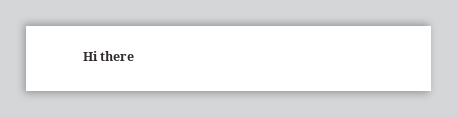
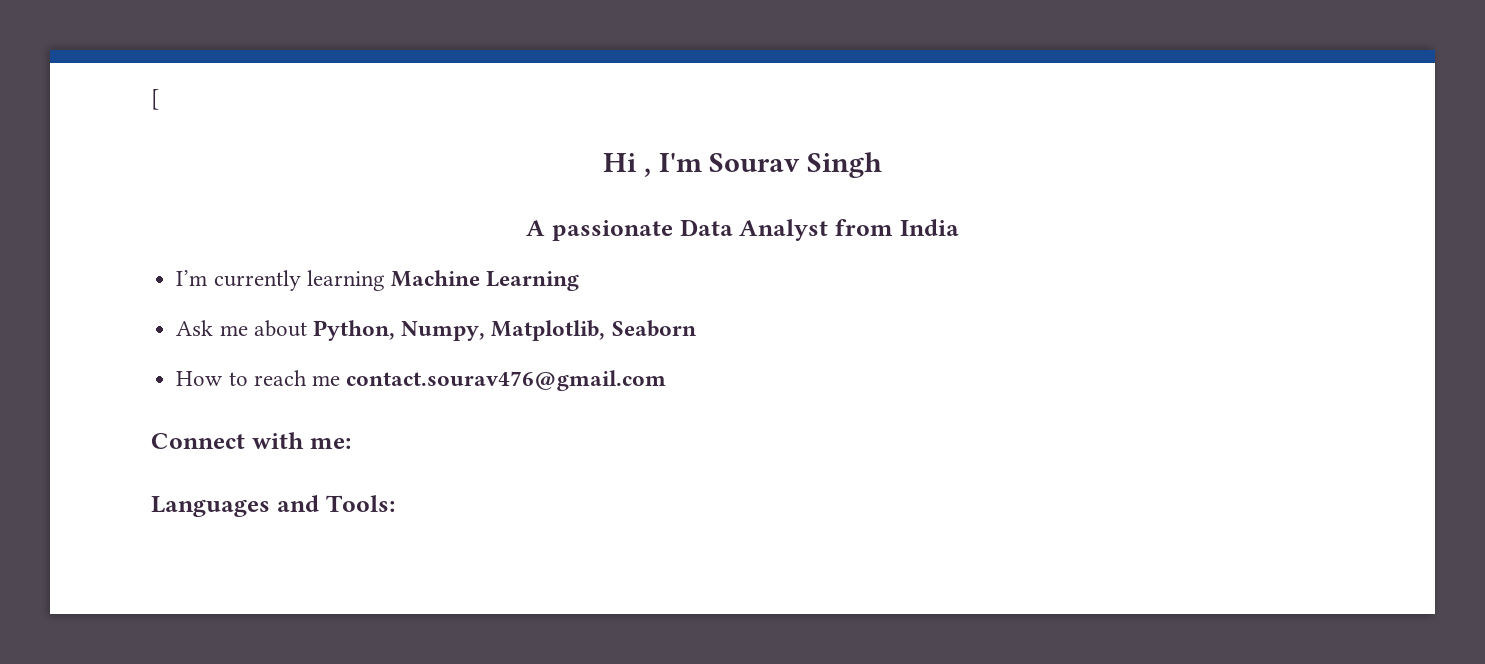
- Hi there
+ [
+ Hi , I'm Sourav Singh
+ A passionate Data Analyst from India
+ I’m currently learning Machine Learning
+ Ask me about Python, Numpy, Matplotlib, Seaborn
+ How to reach me contact.sourav476@gmail.com
+ Connect with me:
+ Languages and Tools:

